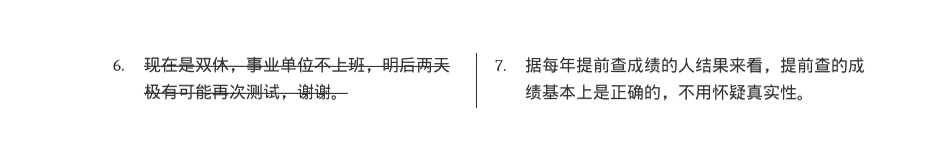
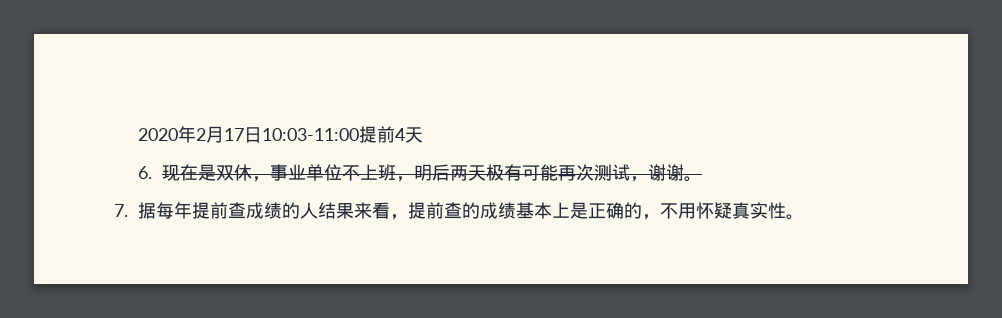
+ 2020年2月17日10:03-11:00提前4天

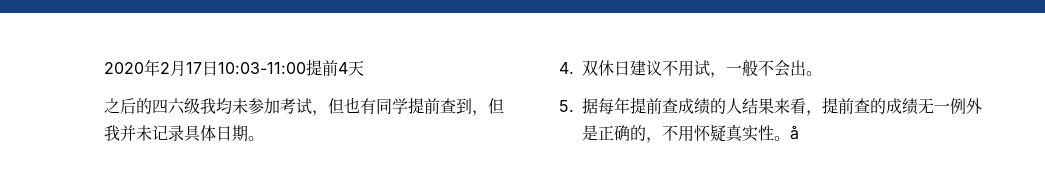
- 6.现在是双休，事业单位不上班，明后两天极有可能再次测试，谢谢。
- 7.据每年提前查成绩的人结果来看，提前查的成绩基本上是正确的，不用怀疑真实性。
+ 之后的四六级我均未参加考试，但也有同学提前查到，但我并未记录具体日期。
+ 4.双休日建议不用试，一般不会出。
+ 5.据每年提前查成绩的人结果来看，提前查的成绩无一例外是正确的，不用怀疑真实性。å

